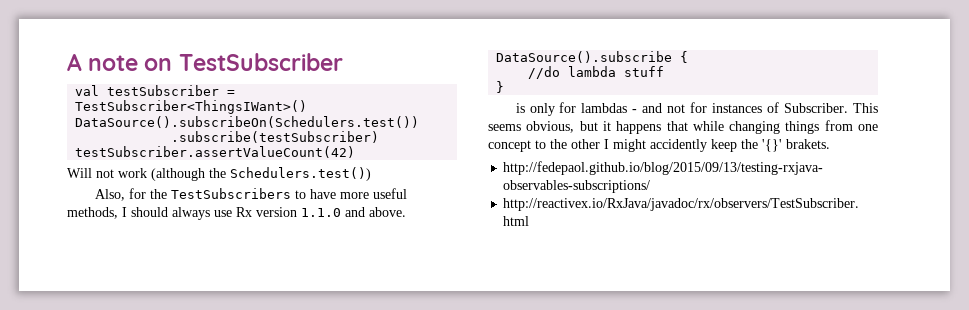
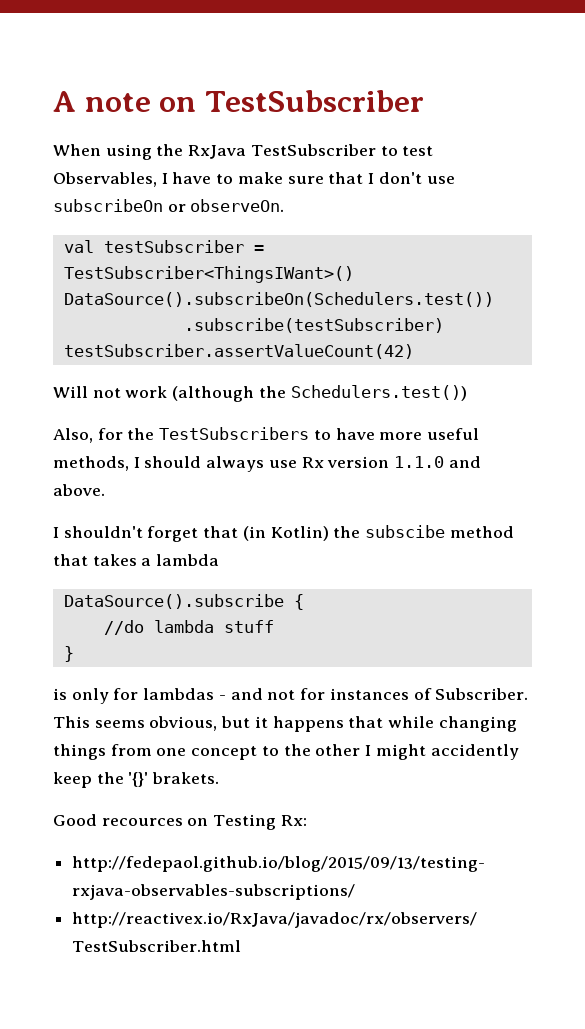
+ When using the RxJava TestSubscriber to test Observables, I have to make sure that I don't use subscribeOn or observeOn.
+ I shouldn't forget that (in Kotlin) the subscibe method that takes a lambda
+ Good recources on Testing Rx:

